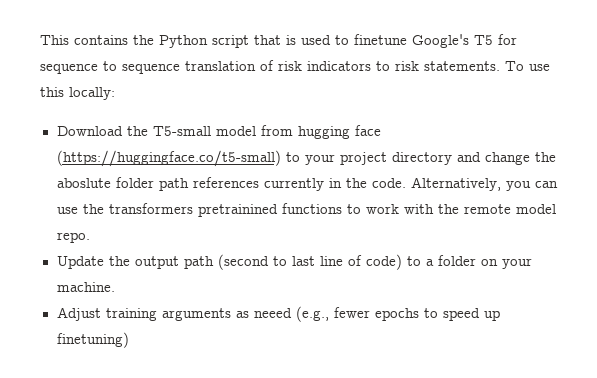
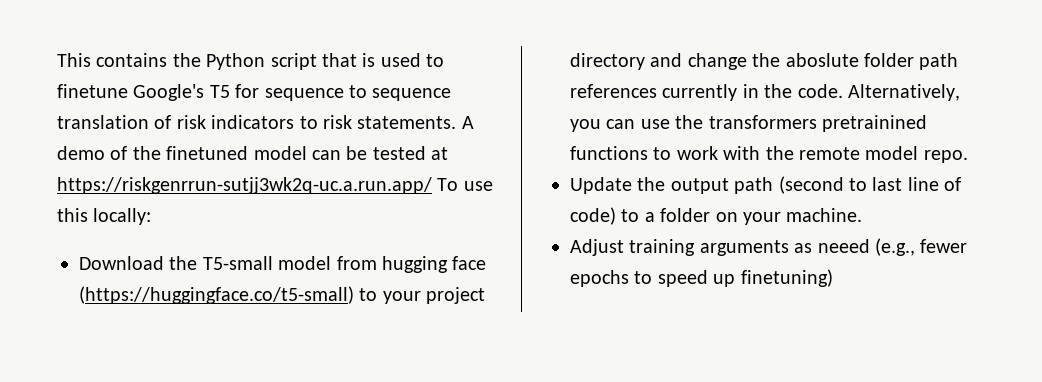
- To use this locally:
+ A demo of the finetuned model can be tested at https://riskgenrrun-sutjj3wk2q-uc.a.run.app/ To use this locally:

